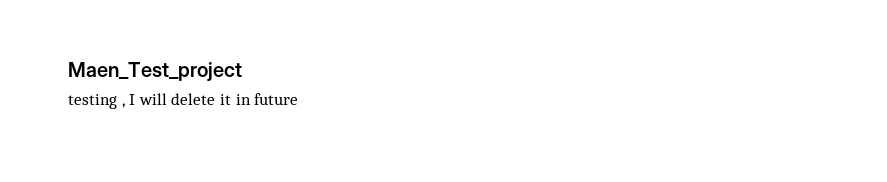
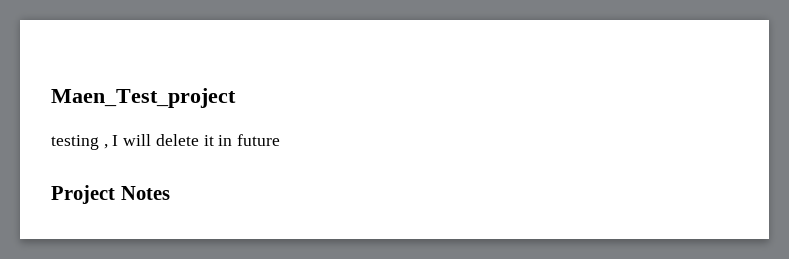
+ Project Notes

